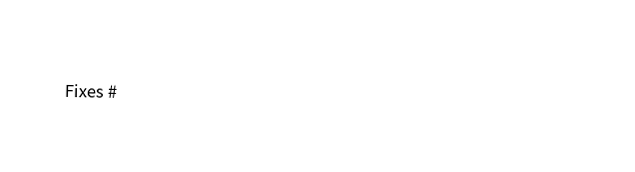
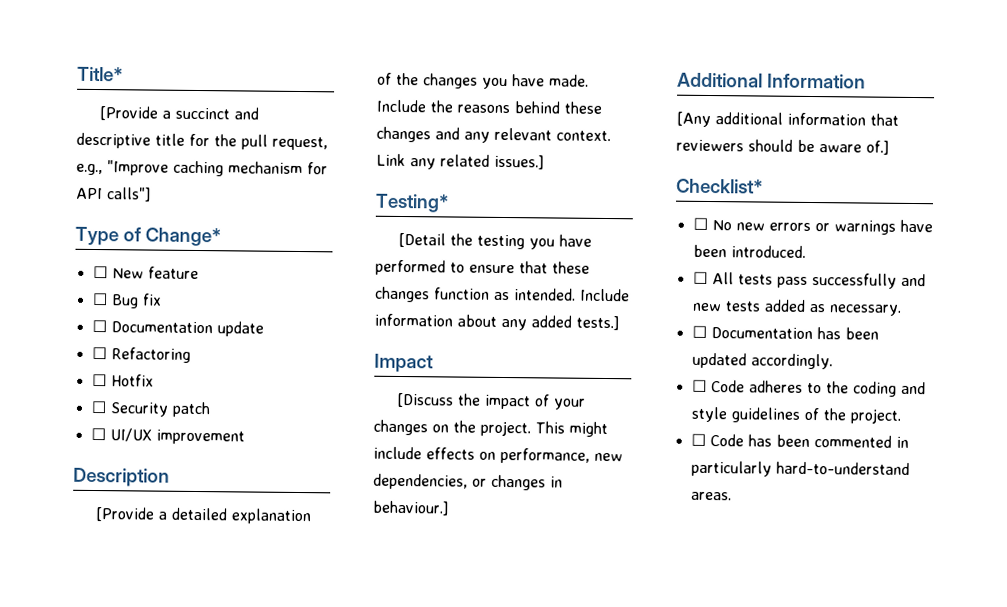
- Fixes #
+ Title*
+ [Provide a succinct and descriptive title for the pull request, e.g., "Improve caching mechanism for API calls"]
+ Type of Change*
+ ☐ New feature
+ ☐ Bug fix
+ ☐ Documentation update
+ ☐ Refactoring
+ ☐ Hotfix
+ ☐ Security patch
+ ☐ UI/UX improvement
+ Description
+ [Provide a detailed explanation of the changes you have made. Include the reasons behind these changes and any relevant context. Link any related issues.]
+ Testing*
+ [Detail the testing you have performed to ensure that these changes function as intended. Include information about any added tests.]
+ Impact
+ [Discuss the impact of your changes on the project. This might include effects on performance, new dependencies, or changes in behaviour.]
+ Additional Information
+ [Any additional information that reviewers should be aware of.]
+ Checklist*
+ ☐ No new errors or warnings have been introduced.
+ ☐ All tests pass successfully and new tests added as necessary.
+ ☐ Documentation has been updated accordingly.
+ ☐ Code adheres to the coding and style guidelines of the project.
+ ☐ Code has been commented in particularly hard-to-understand areas.

